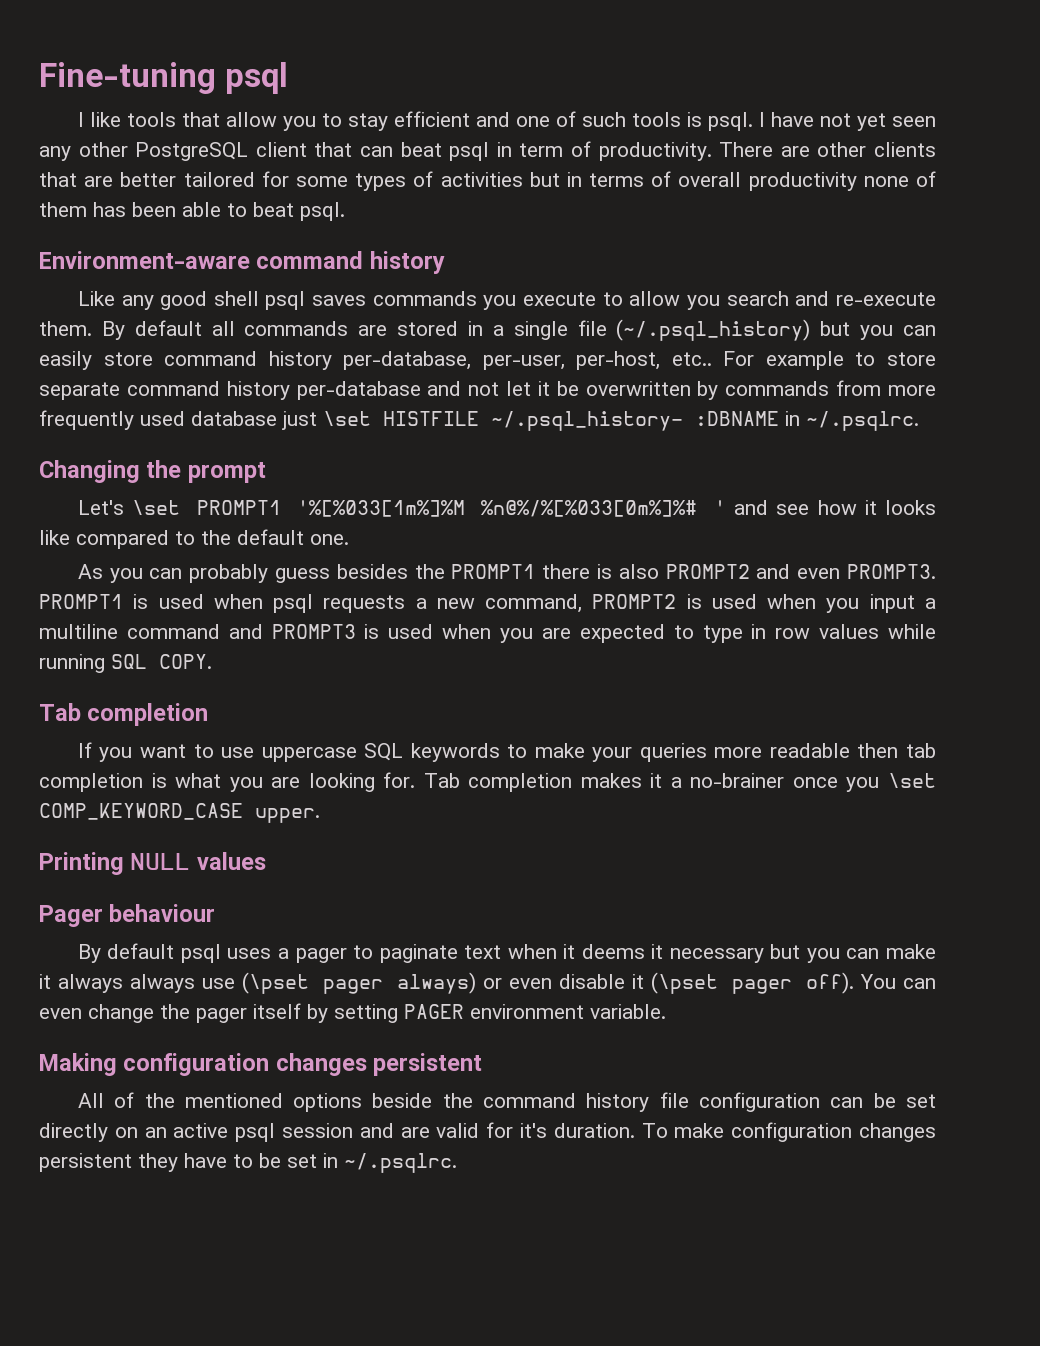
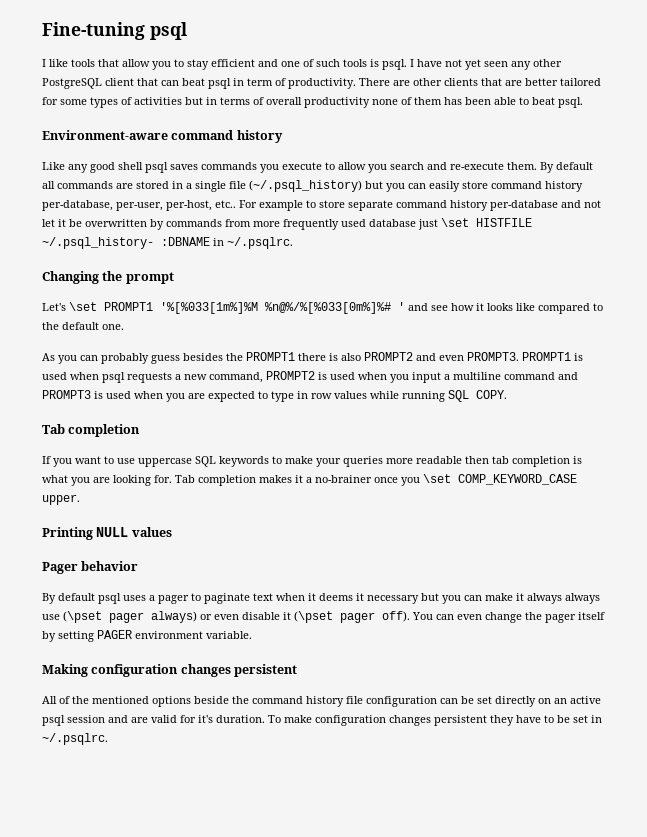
- Pager behaviour
+ Pager behavior

